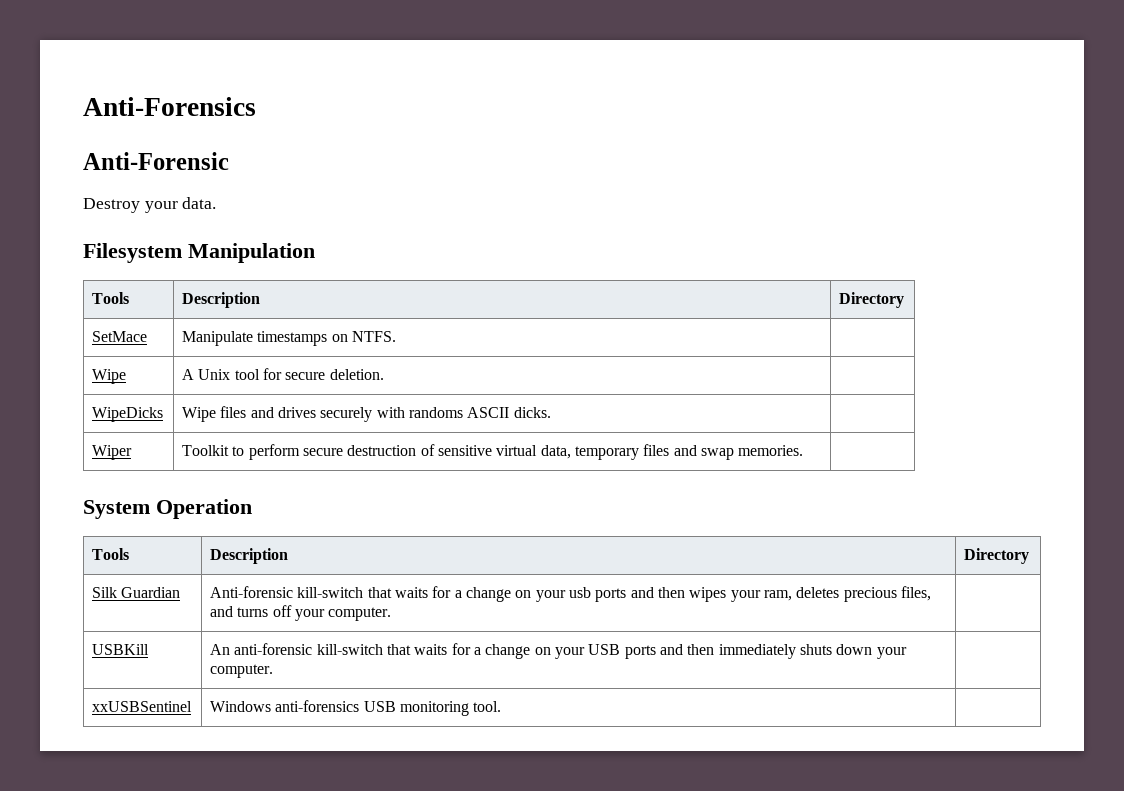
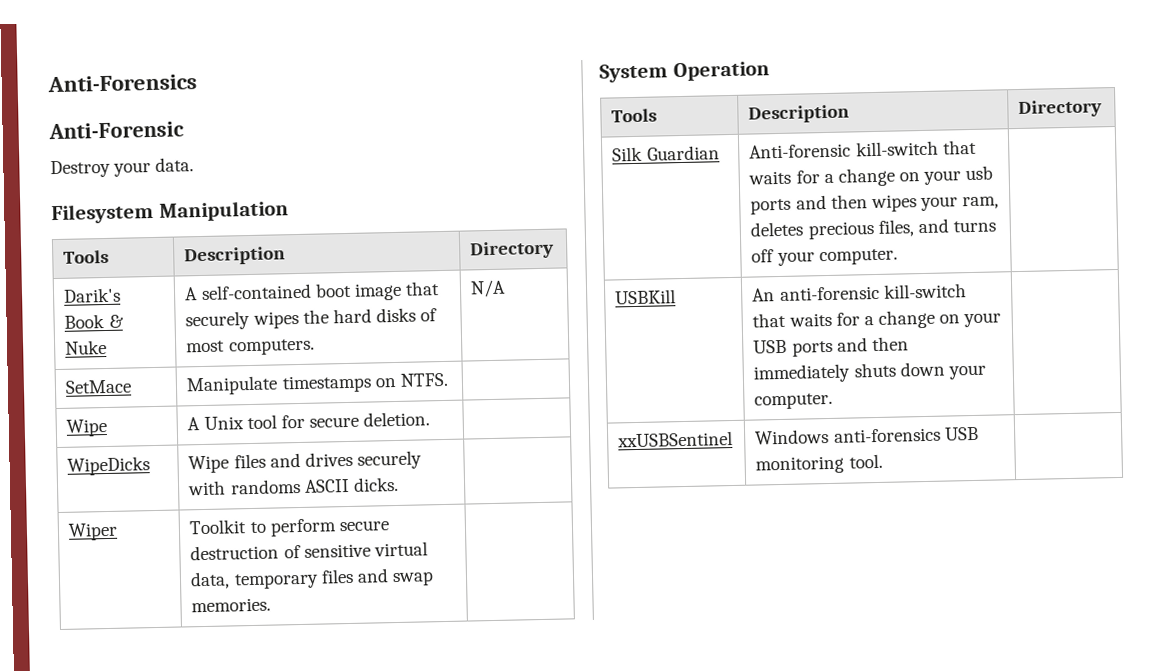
+ Darik's Book & Nuke | A self-contained boot image that securely wipes the hard disks of most computers. | N/A

